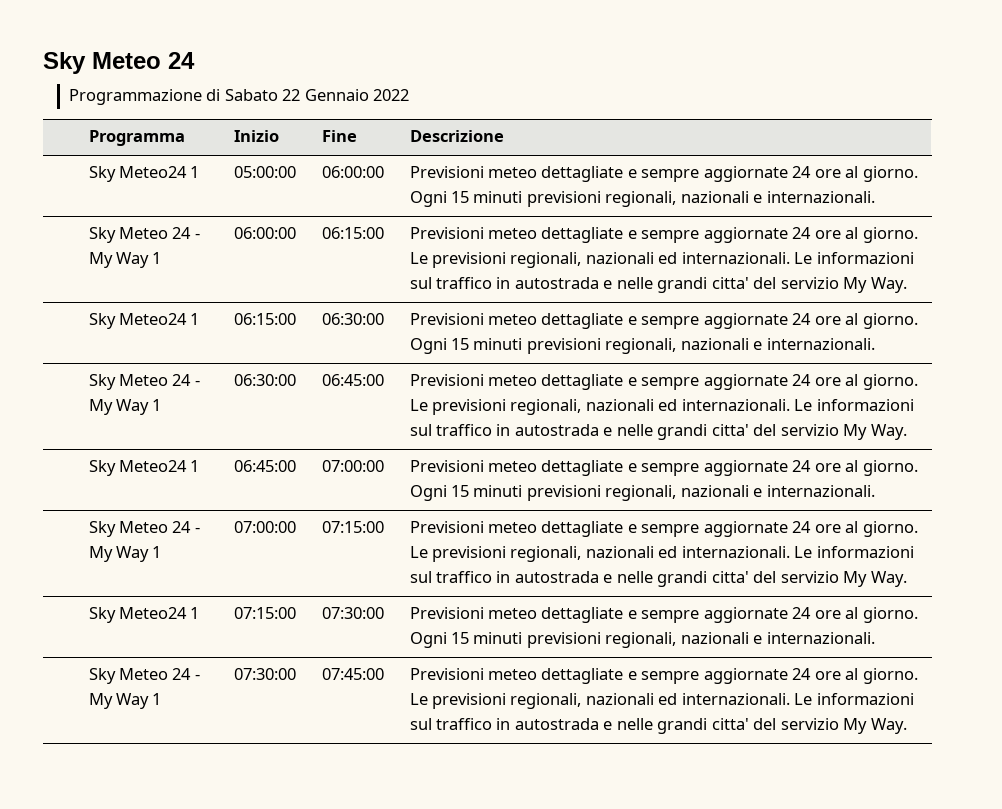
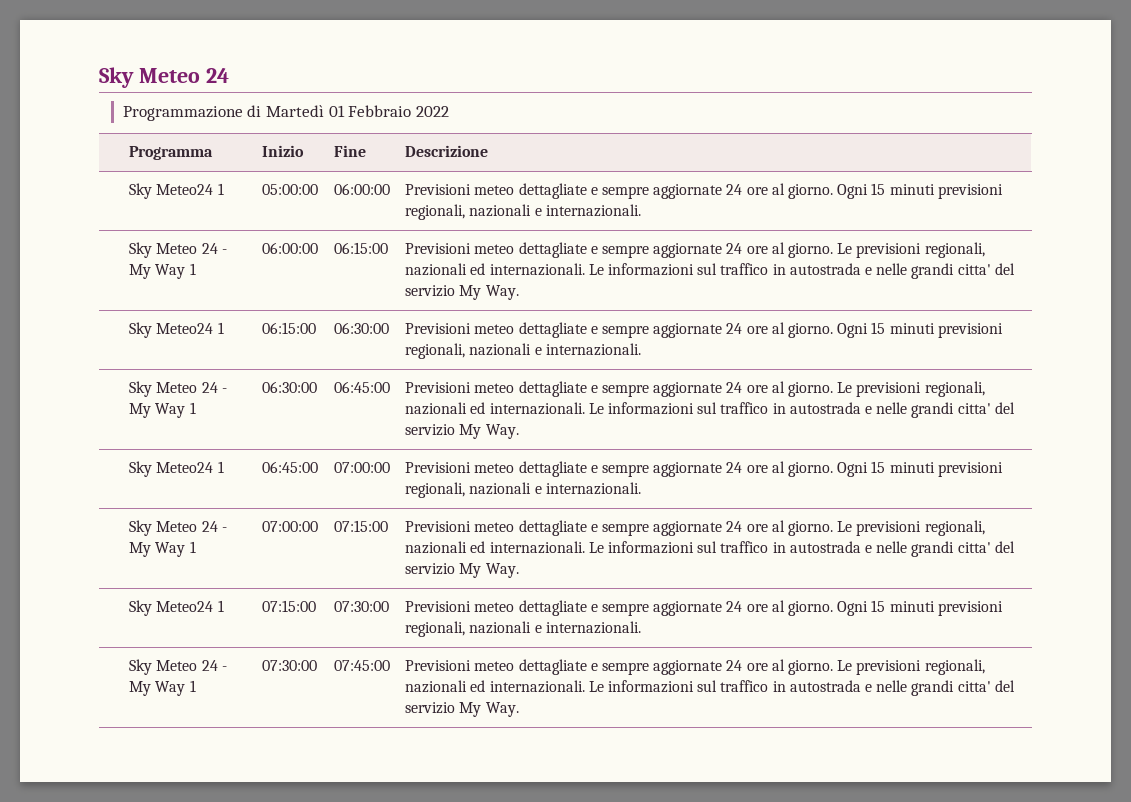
- Programmazione di Sabato 22 Gennaio 2022
+ Programmazione di Martedì 01 Febbraio 2022

